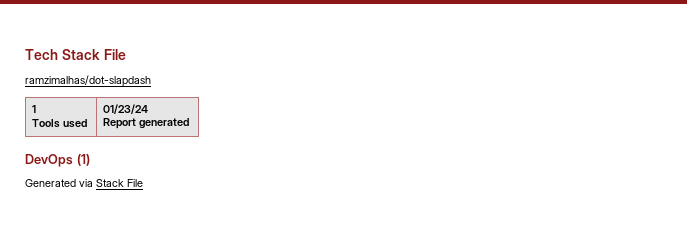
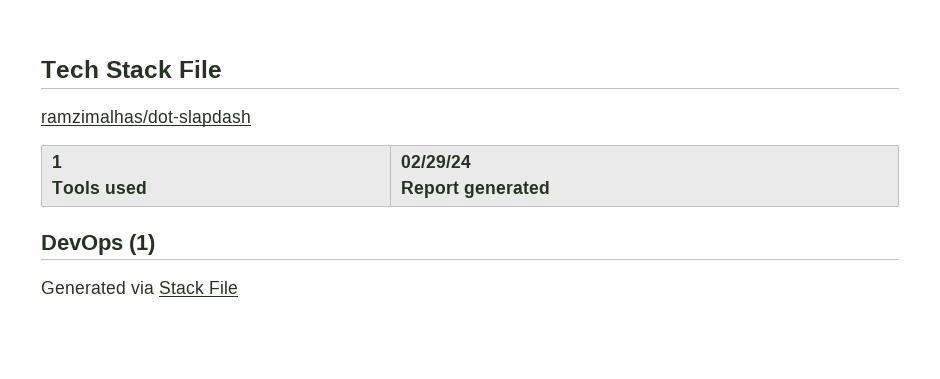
  ramzimalhas/dot-slapdash
  1
- Tools used | 01/23/24
+ Tools used | 02/29/24

